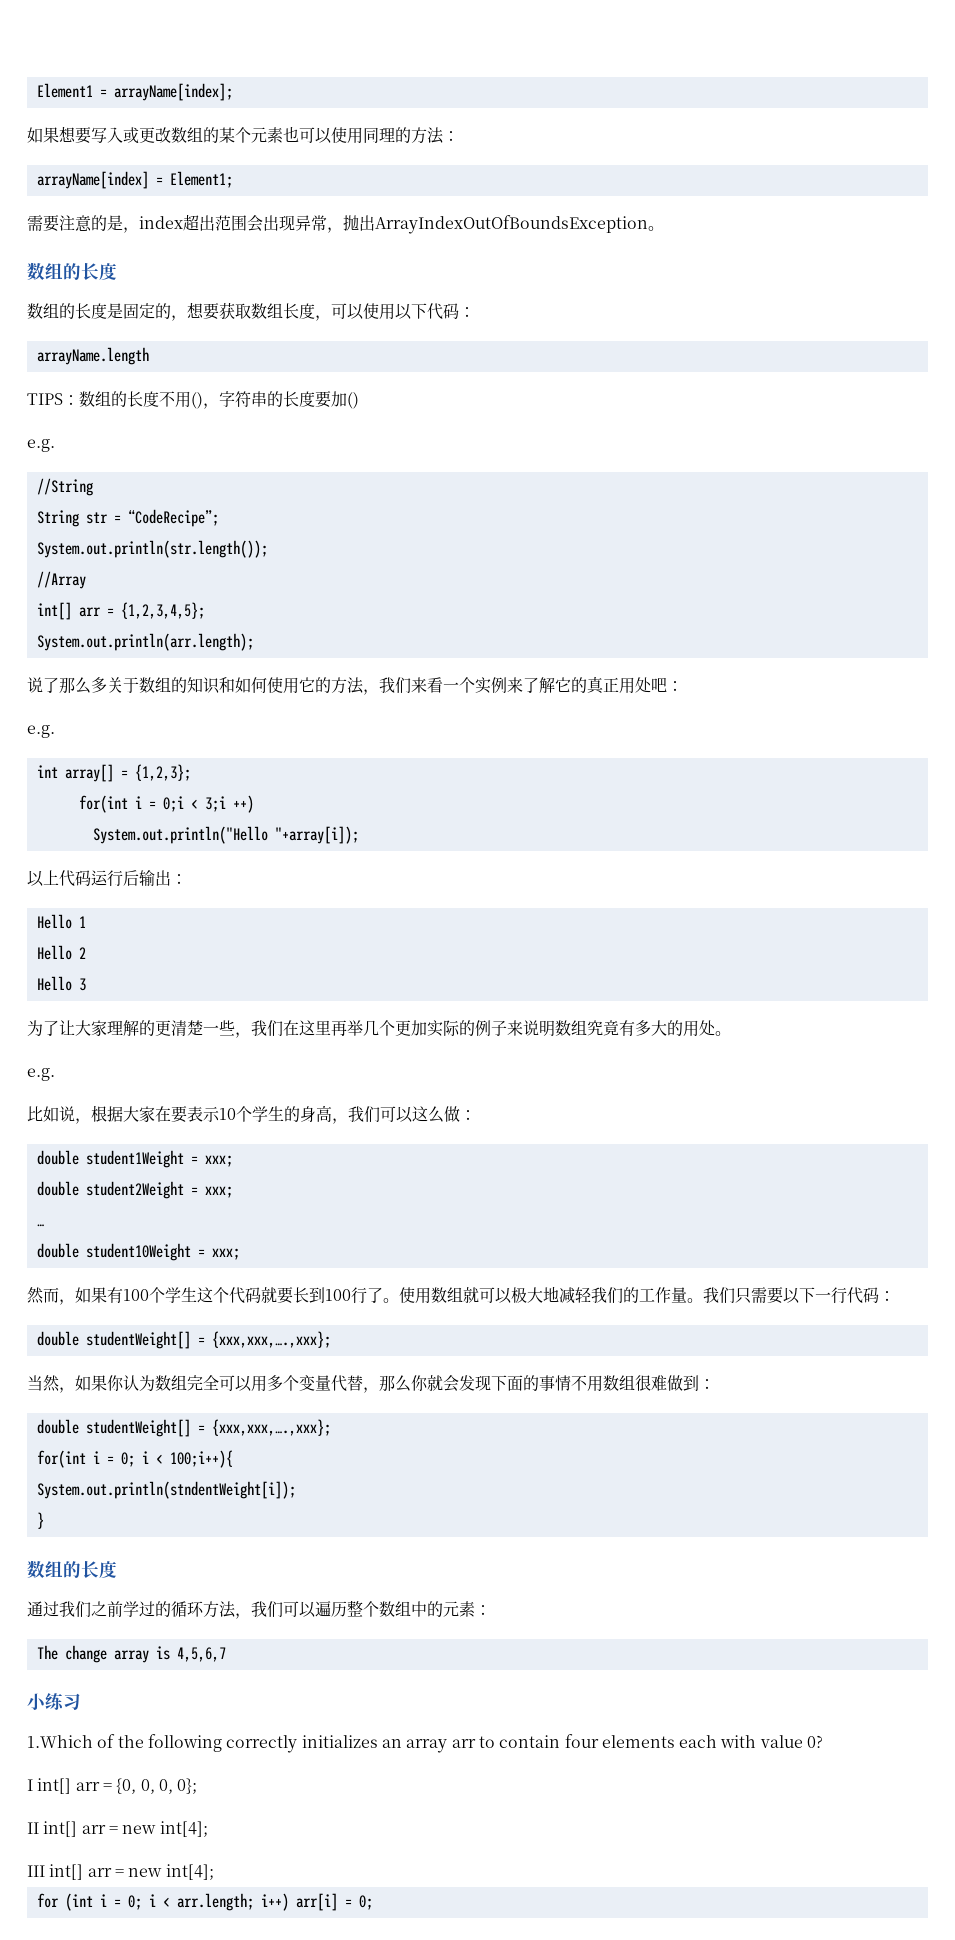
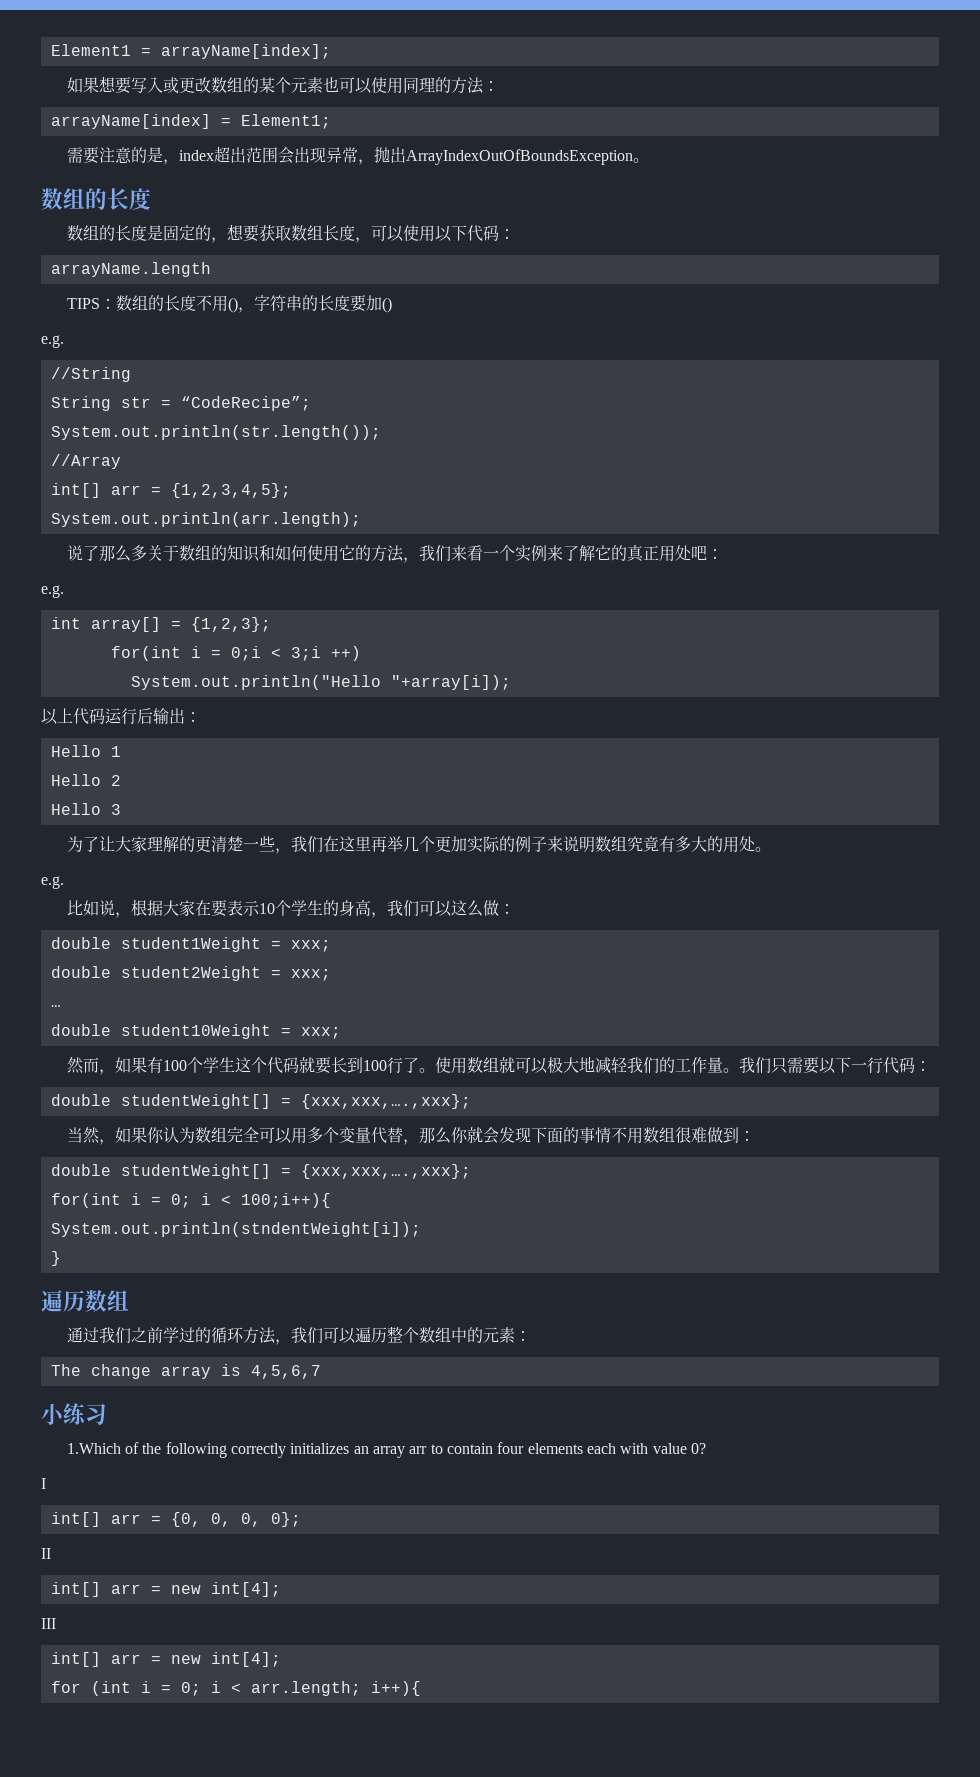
  }
- 数组的长度
+ 遍历数组
  1.Which of the following correctly initializes an array arr to contain four elements each with value 0?
- I int[] arr = {0, 0, 0, 0};
+ I
+ int[] arr = {0, 0, 0, 0};
- II int[] arr = new int[4];
+ II
+ int[] arr = new int[4];
- III int[] arr = new int[4];
+ III
+ int[] arr = new int[4];
- for (int i = 0; i < arr.length; i++) arr[i] = 0;
+ for (int i = 0; i < arr.length; i++){

